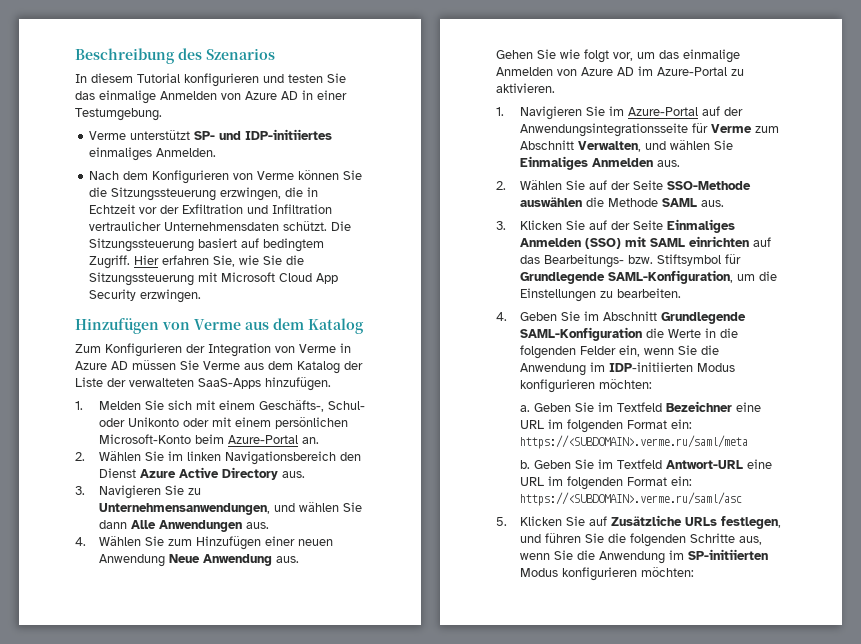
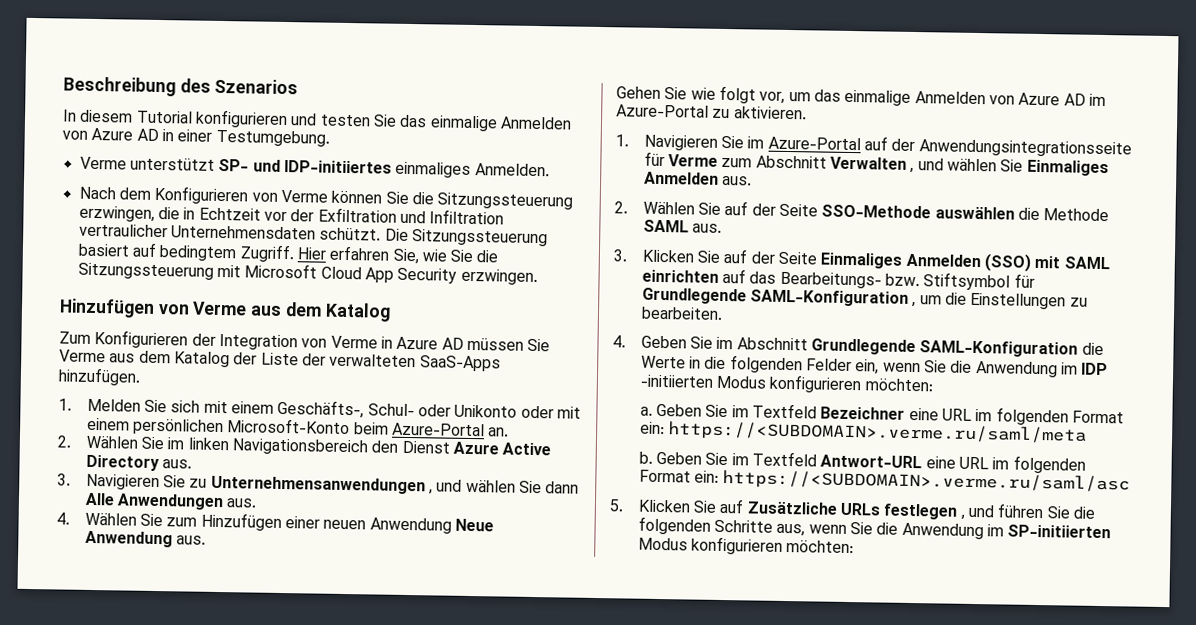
- 3. Navigieren Sie zu Unternehmensanwendungen, und wählen Sie dann Alle Anwendungen aus.
+ 3. Navigieren Sie zu Unternehmensanwendungen , und wählen Sie dann Alle Anwendungen aus.
- 1. Navigieren Sie im Azure-Portal auf der Anwendungsintegrationsseite für Verme zum Abschnitt Verwalten, und wählen Sie Einmaliges Anmelden aus.
+ 1. Navigieren Sie im Azure-Portal auf der Anwendungsintegrationsseite für Verme zum Abschnitt Verwalten , und wählen Sie Einmaliges Anmelden aus.
- 3. Klicken Sie auf der Seite Einmaliges Anmelden (SSO) mit SAML einrichten auf das Bearbeitungs- bzw. Stiftsymbol für Grundlegende SAML-Konfiguration, um die Einstellungen zu bearbeiten.
+ 3. Klicken Sie auf der Seite Einmaliges Anmelden (SSO) mit SAML einrichten auf das Bearbeitungs- bzw. Stiftsymbol für Grundlegende SAML-Konfiguration , um die Einstellungen zu bearbeiten.
- 4. Geben Sie im Abschnitt Grundlegende SAML-Konfiguration die Werte in die folgenden Felder ein, wenn Sie die Anwendung im IDP-initiierten Modus konfigurieren möchten:
+ 4. Geben Sie im Abschnitt Grundlegende SAML-Konfiguration die Werte in die folgenden Felder ein, wenn Sie die Anwendung im IDP -initiierten Modus konfigurieren möchten:
- 5. Klicken Sie auf Zusätzliche URLs festlegen, und führen Sie die folgenden Schritte aus, wenn Sie die Anwendung im SP-initiierten Modus konfigurieren möchten:
+ 5. Klicken Sie auf Zusätzliche URLs festlegen , und führen Sie die folgenden Schritte aus, wenn Sie die Anwendung im SP-initiierten Modus konfigurieren möchten:

